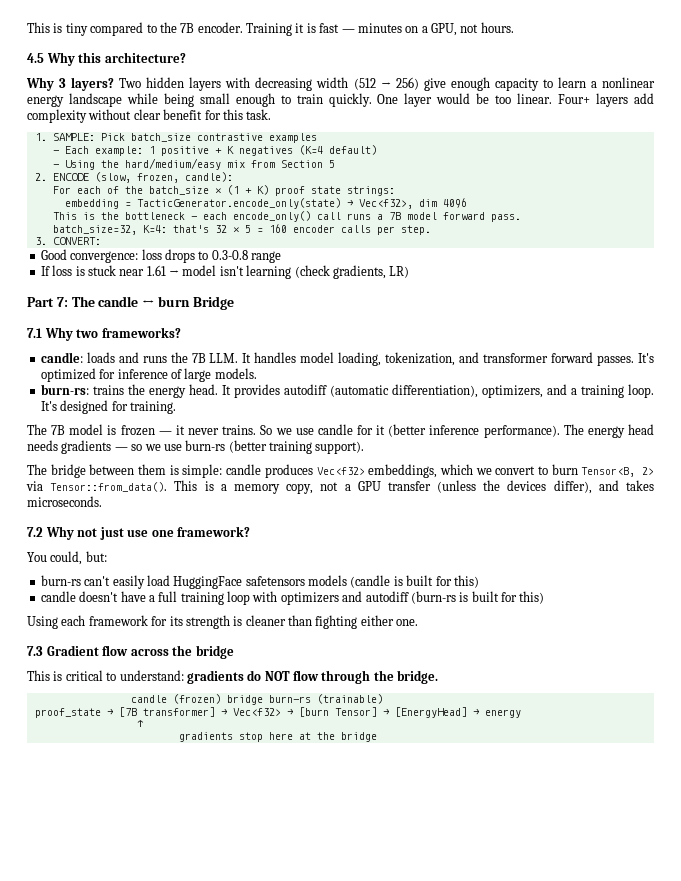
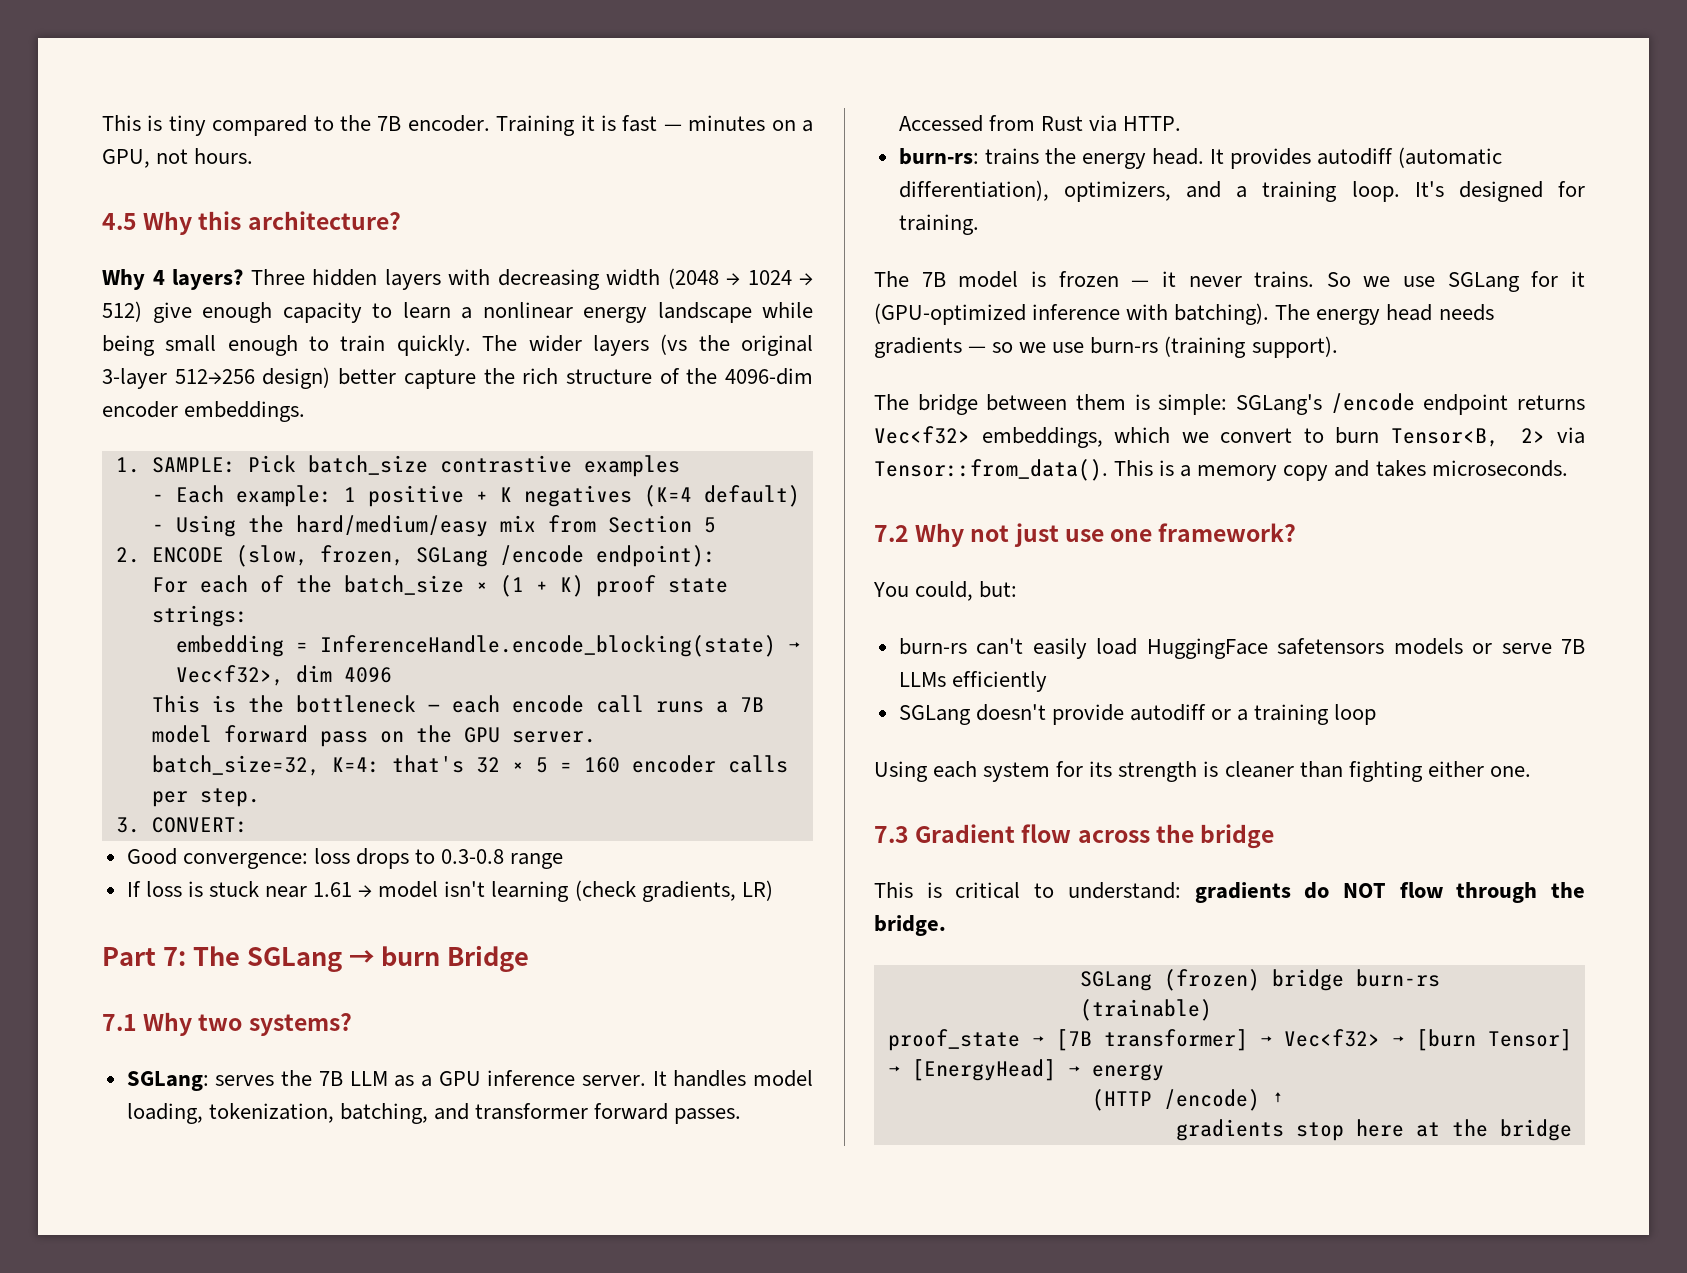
- Why 3 layers? Two hidden layers with decreasing width (512 → 256) give enough capacity to learn a nonlinear energy landscape while being small enough to train quickly.
+ Why 4 layers? Three hidden layers with decreasing width (2048 → 1024 → 512) give enough capacity to learn a nonlinear energy landscape while being small enough to train quickly.
- One layer would be too linear. Four+ layers add complexity without clear benefit for this task.
+ The wider layers (vs the original 3-layer 512→256 design) better capture the rich structure of the 4096-dim encoder embeddings.
- 2. ENCODE (slow, frozen, candle):
+ 2. ENCODE (slow, frozen, SGLang /encode endpoint):
- embedding = TacticGenerator.encode_only(state) → Vec<f32>, dim 4096
+ embedding = InferenceHandle.encode_blocking(state) → Vec<f32>, dim 4096
- This is the bottleneck — each encode_only() call runs a 7B model forward pass.
+ This is the bottleneck — each encode call runs a 7B model forward pass on the GPU server.
- Part 7: The candle ↔ burn Bridge
+ Part 7: The SGLang → burn Bridge
- 7.1 Why two frameworks?
- candle: loads and runs the 7B LLM. It handles model loading, tokenization, and transformer forward passes.
+ 7.1 Why two systems?
+ SGLang: serves the 7B LLM as a GPU inference server. It handles model loading, tokenization, batching, and transformer forward passes.
- It's optimized for inference of large models.
+ Accessed from Rust via HTTP.
- So we use candle for it (better inference performance).
+ So we use SGLang for it (GPU-optimized inference with batching).
- The energy head needs gradients — so we use burn-rs (better training support).
+ The energy head needs gradients — so we use burn-rs (training support).
- The bridge between them is simple: candle produces Vec<f32> embeddings, which we convert to burn Tensor<B, 2> via Tensor::from_data().
+ The bridge between them is simple: SGLang's /encode endpoint returns Vec<f32> embeddings, which we convert to burn Tensor<B, 2> via Tensor::from_data().
- This is a memory copy, not a GPU transfer (unless the devices differ), and takes microseconds.
+ This is a memory copy and takes microseconds.
- burn-rs can't easily load HuggingFace safetensors models (candle is built for this)
- candle doesn't have a full training loop with optimizers and autodiff (burn-rs is built for this)
+ burn-rs can't easily load HuggingFace safetensors models or serve 7B LLMs efficiently
+ SGLang doesn't provide autodiff or a training loop
- Using each framework for its strength is cleaner than fighting either one.
+ Using each system for its strength is cleaner than fighting either one.
- candle (frozen) bridge burn-rs (trainable)
+ SGLang (frozen) bridge burn-rs (trainable)
- ↑
+ (HTTP /encode) ↑

